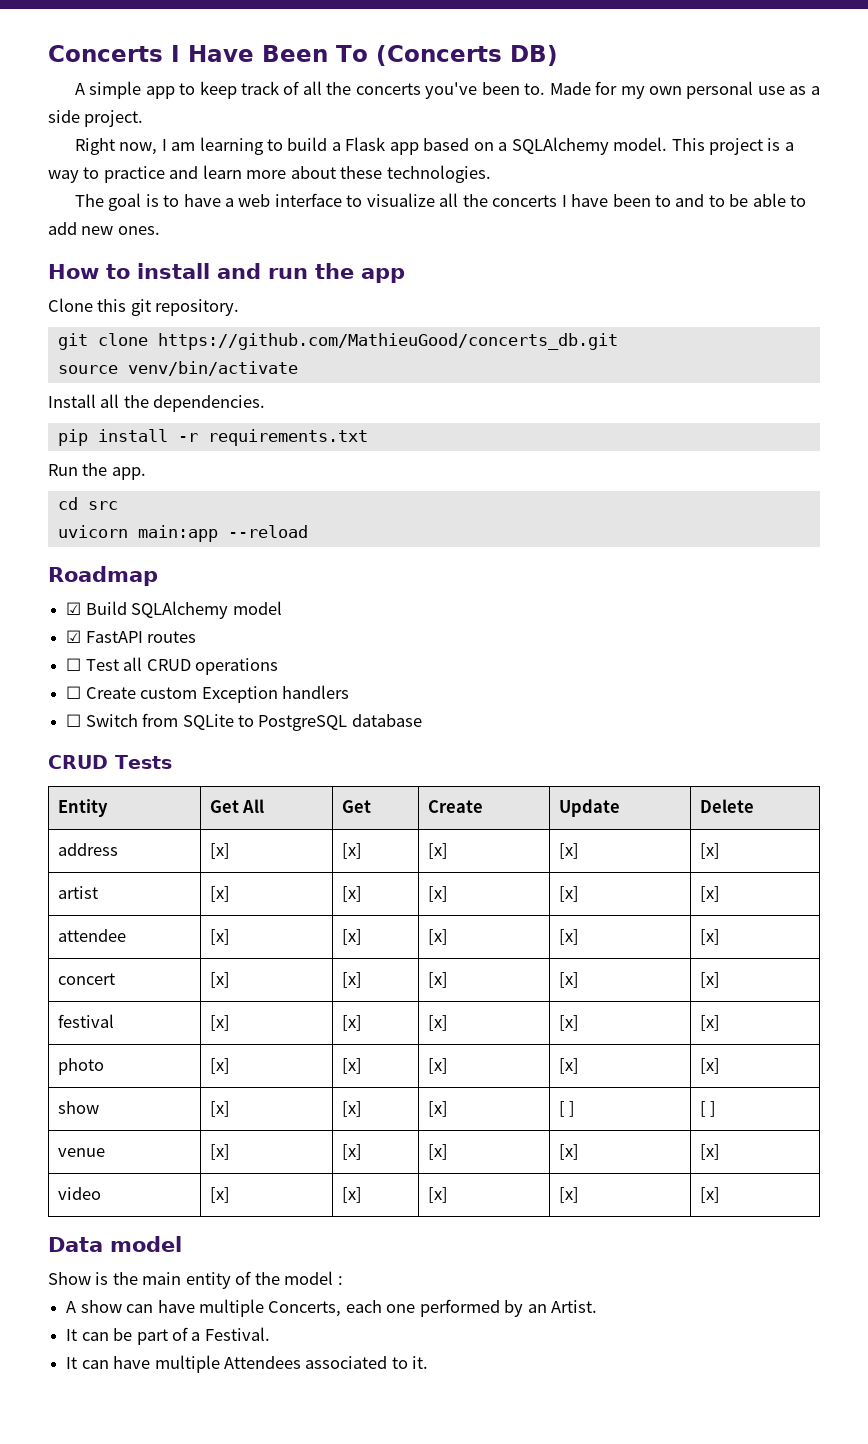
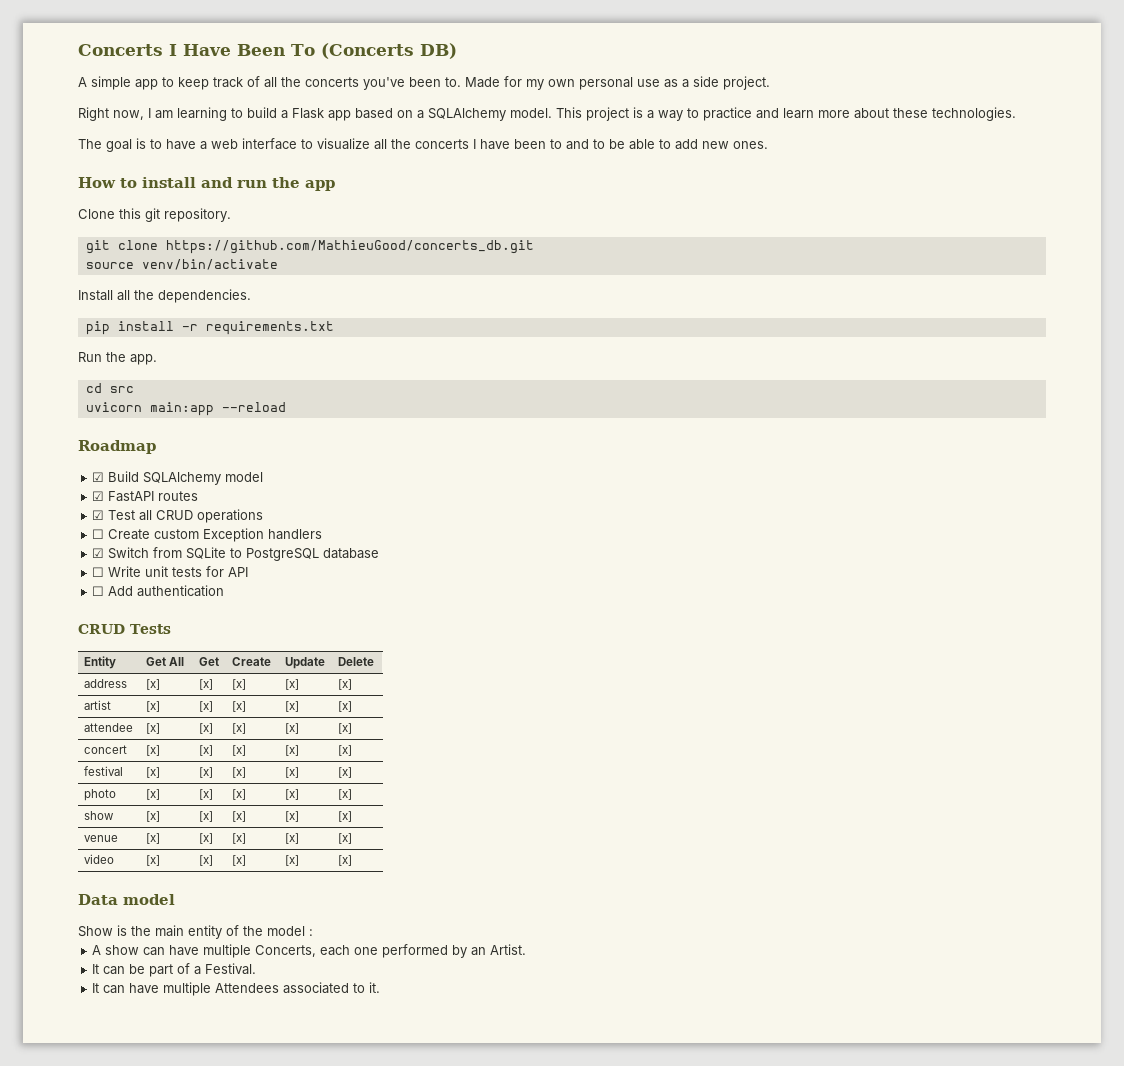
- ☐ Test all CRUD operations
+ ☑ Test all CRUD operations
- ☐ Switch from SQLite to PostgreSQL database
+ ☑ Switch from SQLite to PostgreSQL database
+ ☐ Write unit tests for API
+ ☐ Add authentication
- show | [x] | [x] | [x] | [ ] | [ ]
+ show | [x] | [x] | [x] | [x] | [x]

